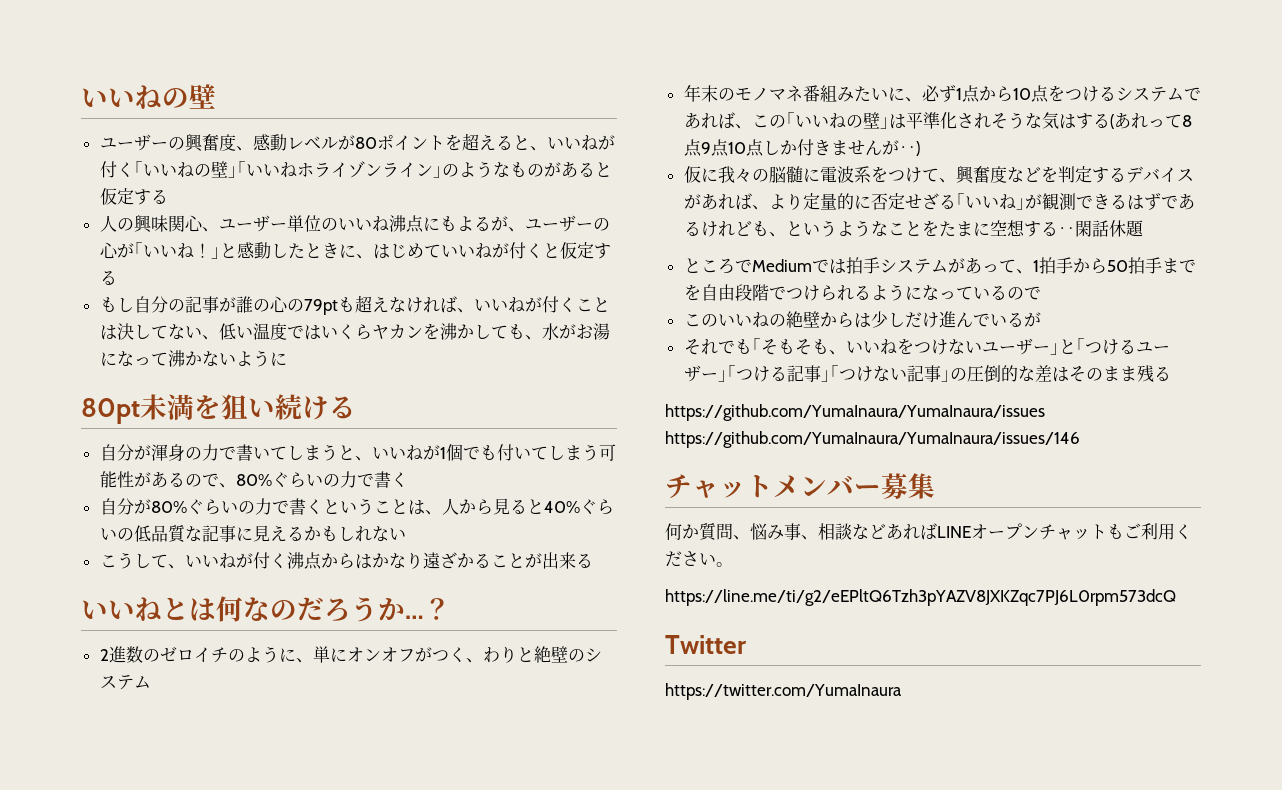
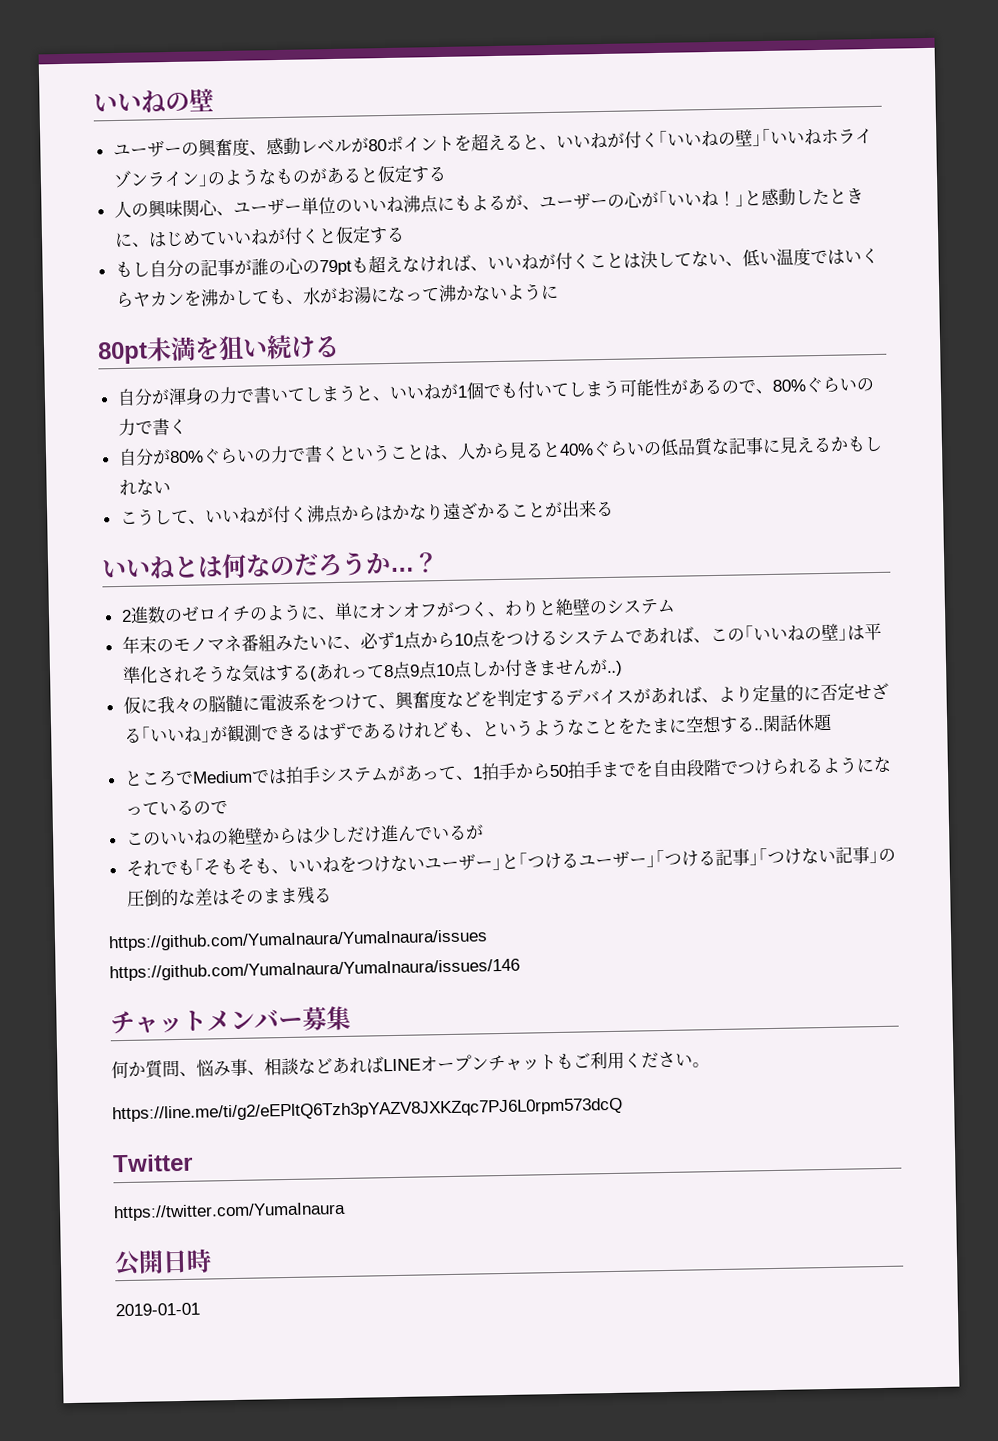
+ 公開日時
+ 2019-01-01

